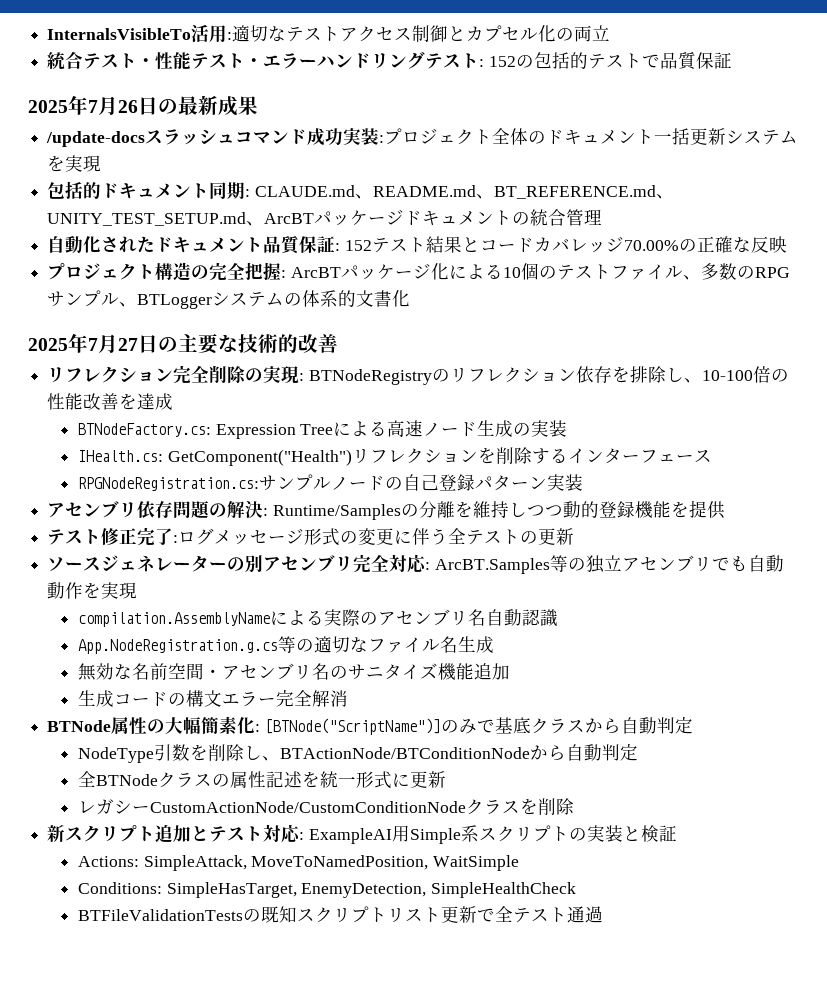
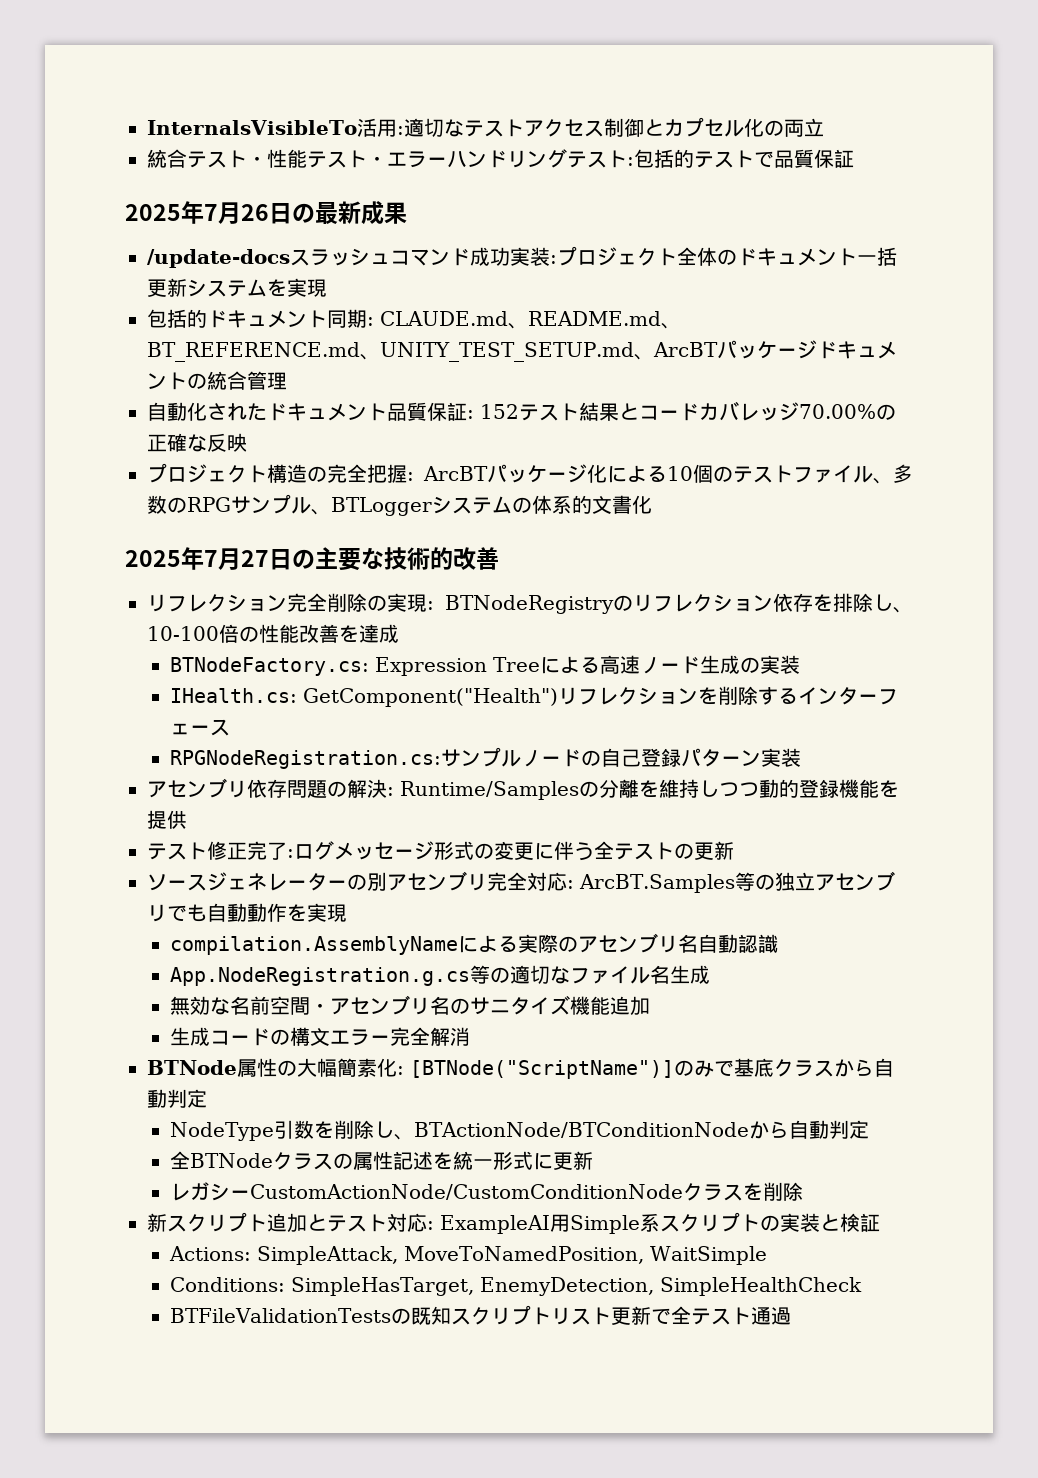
- 統合テスト・性能テスト・エラーハンドリングテスト: 152の包括的テストで品質保証
+ 統合テスト・性能テスト・エラーハンドリングテスト:包括的テストで品質保証

